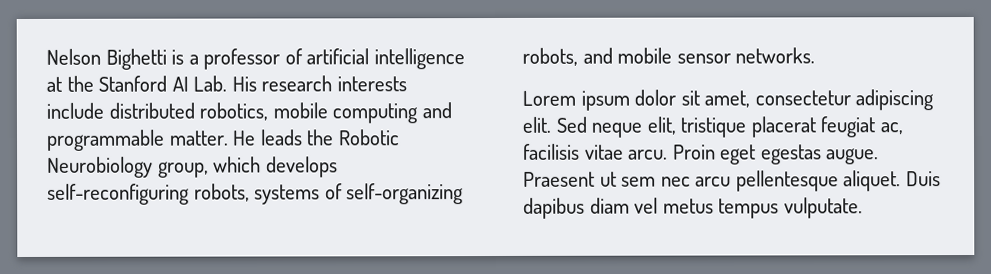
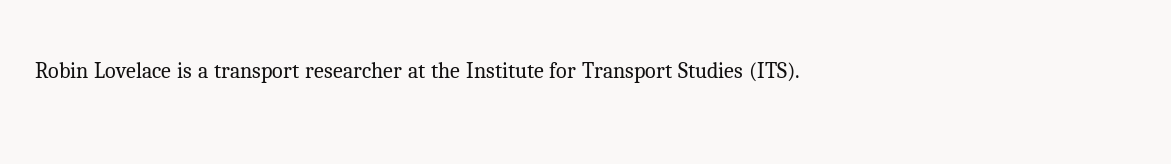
- Nelson Bighetti is a professor of artificial intelligence at the Stanford AI Lab. His research interests include distributed robotics, mobile computing and programmable matter. He leads the Robotic Neurobiology group, which develops self-reconfiguring robots, systems of self-organizing robots, and mobile sensor networks.
- Lorem ipsum dolor sit amet, consectetur adipiscing elit. Sed neque elit, tristique placerat feugiat ac, facilisis vitae arcu. Proin eget egestas augue. Praesent ut sem nec arcu pellentesque aliquet. Duis dapibus diam vel metus tempus vulputate.
+ Robin Lovelace is a transport researcher at the Institute for Transport Studies (ITS).

